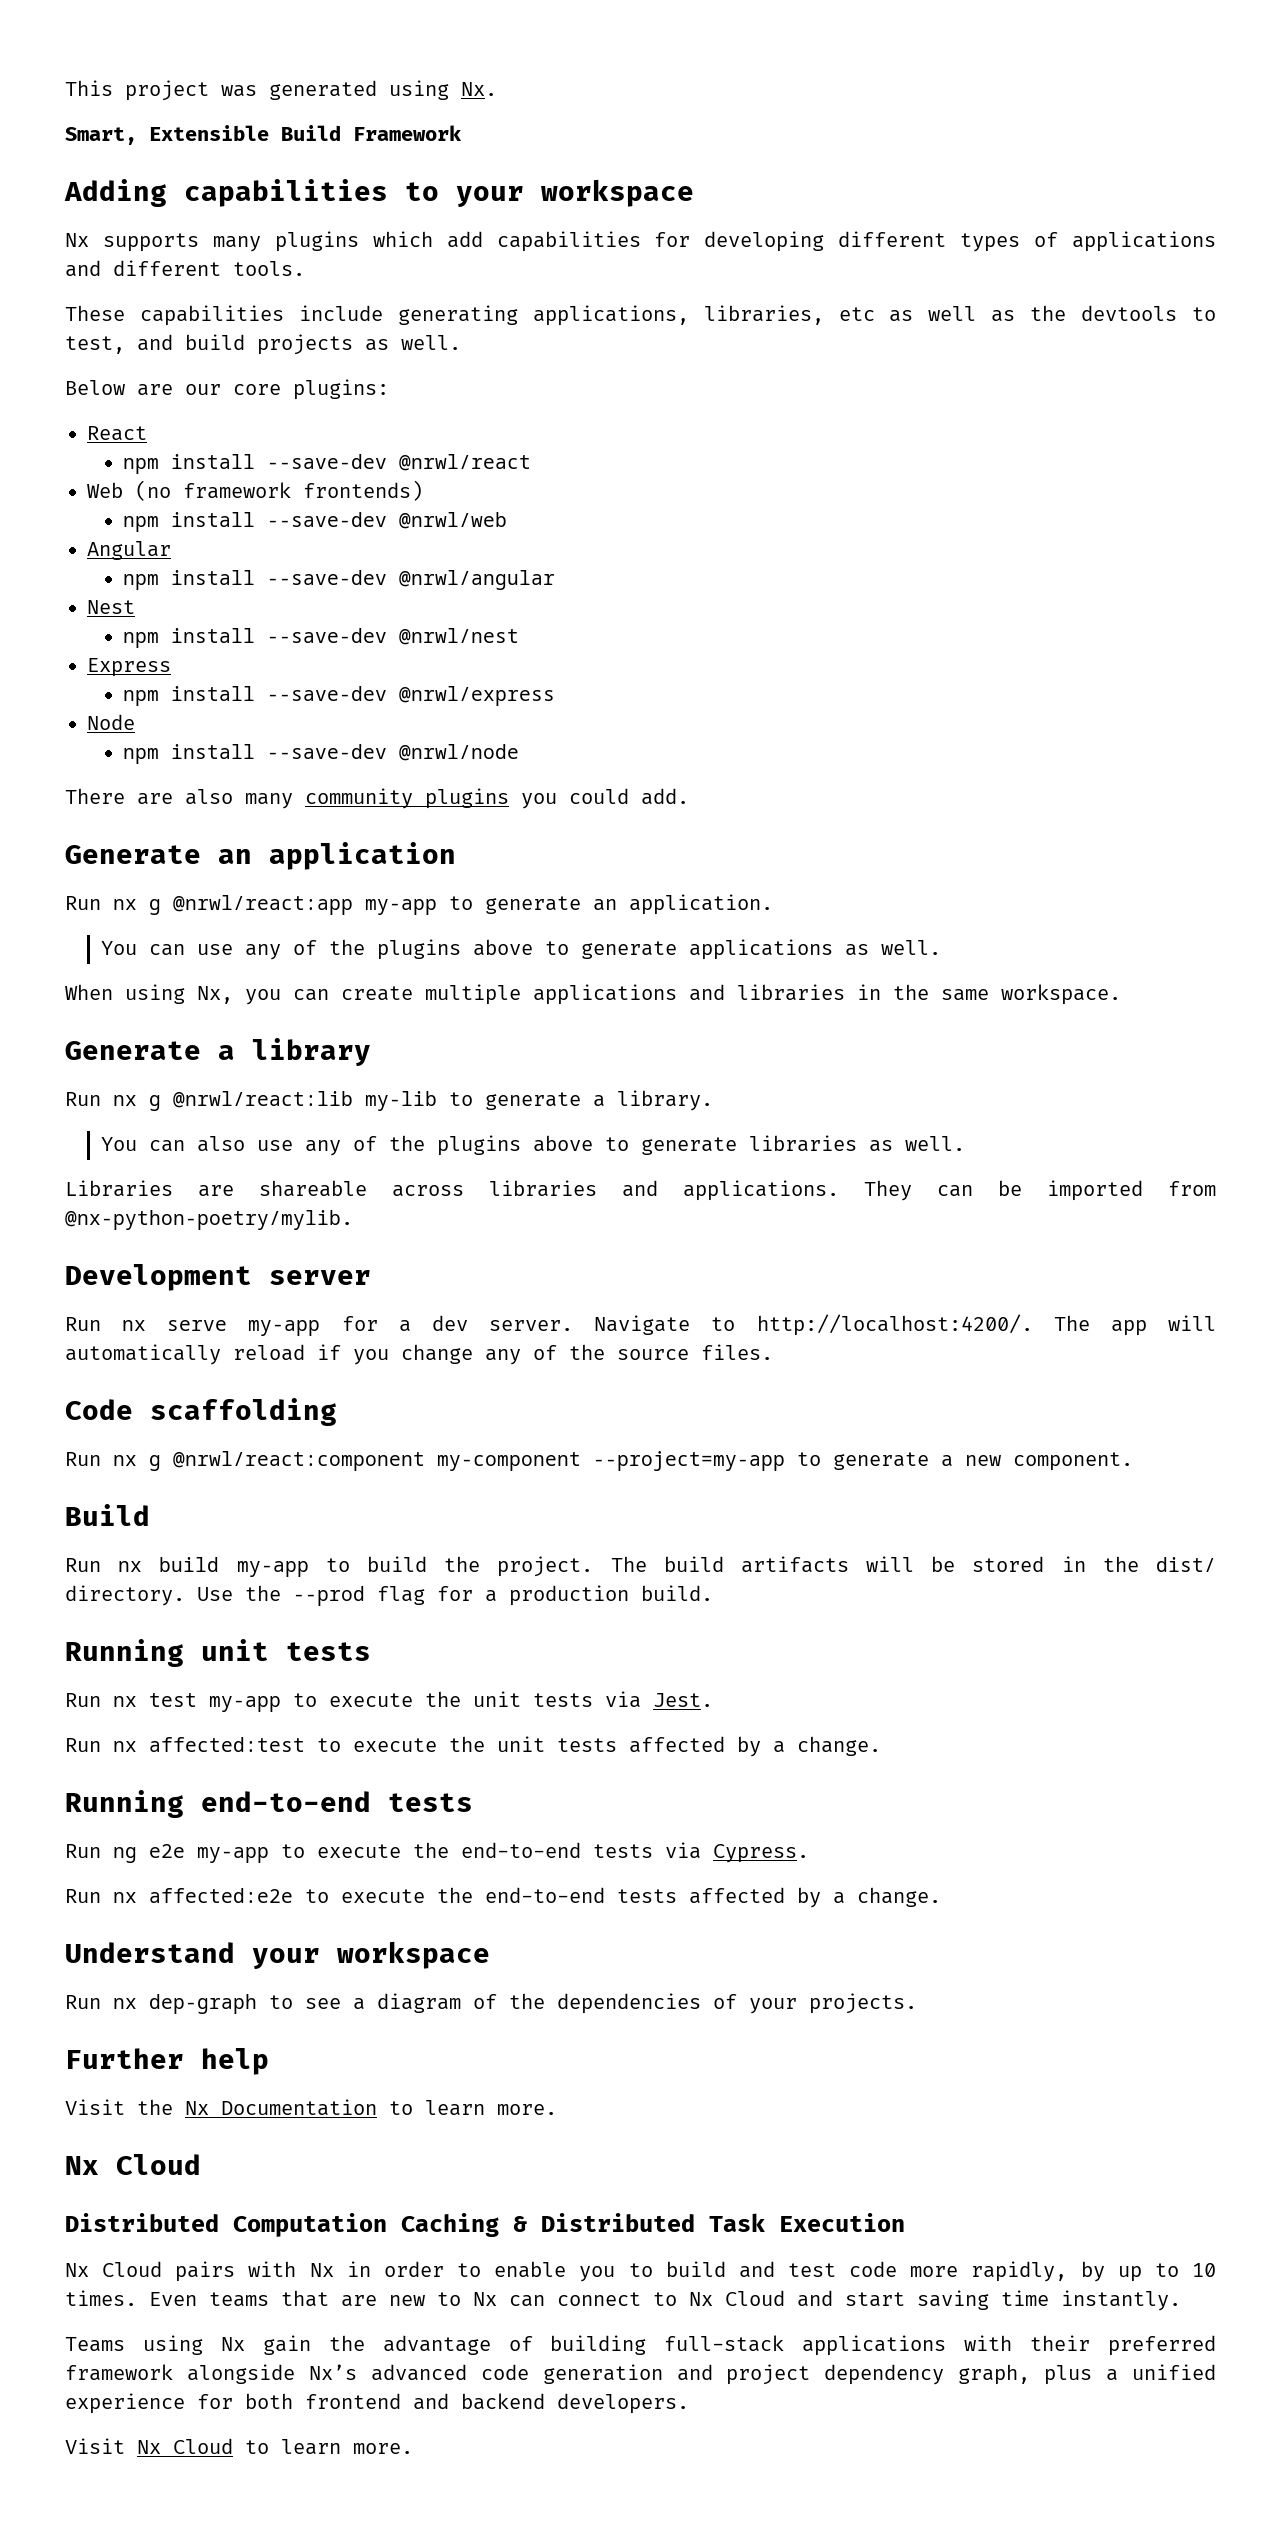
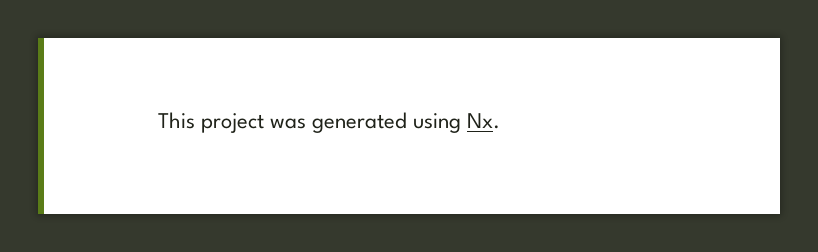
- Smart, Extensible Build Framework
- Adding capabilities to your workspace
- Nx supports many plugins which add capabilities for developing different types of applications and different tools.
- These capabilities include generating applications, libraries, etc as well as the devtools to test, and build projects as well.
- Below are our core plugins:
- React
- npm install --save-dev @nrwl/react
- Web (no framework frontends)
- npm install --save-dev @nrwl/web
- Angular
- npm install --save-dev @nrwl/angular
- Nest
- npm install --save-dev @nrwl/nest
- Express
- npm install --save-dev @nrwl/express
- Node
- npm install --save-dev @nrwl/node
- There are also many community plugins you could add.
- Generate an application
- Run nx g @nrwl/react:app my-app to generate an application.
- You can use any of the plugins above to generate applications as well.
- When using Nx, you can create multiple applications and libraries in the same workspace.
- Generate a library
- Run nx g @nrwl/react:lib my-lib to generate a library.
- You can also use any of the plugins above to generate libraries as well.
- Libraries are shareable across libraries and applications. They can be imported from @nx-python-poetry/mylib.
- Development server
- Run nx serve my-app for a dev server. Navigate to http://localhost:4200/. The app will automatically reload if you change any of the source files.
- Code scaffolding
- Run nx g @nrwl/react:component my-component --project=my-app to generate a new component.
- Build
- Run nx build my-app to build the project. The build artifacts will be stored in the dist/ directory. Use the --prod flag for a production build.
- Running unit tests
- Run nx test my-app to execute the unit tests via Jest.
- Run nx affected:test to execute the unit tests affected by a change.
- Running end-to-end tests
- Run ng e2e my-app to execute the end-to-end tests via Cypress.
- Run nx affected:e2e to execute the end-to-end tests affected by a change.
- Understand your workspace
- Run nx dep-graph to see a diagram of the dependencies of your projects.
- Further help
- Visit the Nx Documentation to learn more.
- Nx Cloud
- Distributed Computation Caching & Distributed Task Execution
- Nx Cloud pairs with Nx in order to enable you to build and test code more rapidly, by up to 10 times. Even teams that are new to Nx can connect to Nx Cloud and start saving time instantly.
- Teams using Nx gain the advantage of building full-stack applications with their preferred framework alongside Nx’s advanced code generation and project dependency graph, plus a unified experience for both frontend and backend developers.
- Visit Nx Cloud to learn more.

